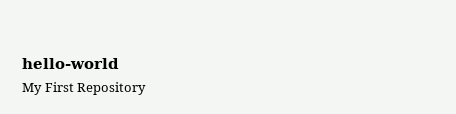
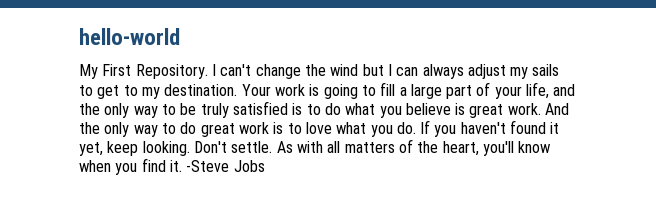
- My First Repository
+ My First Repository. I can't change the wind but I can always adjust my sails to get to my destination. Your work is going to fill a large part of your life, and the only way to be truly satisfied is to do what you believe is great work. And the only way to do great work is to love what you do. If you haven't found it yet, keep looking. Don't settle. As with all matters of the heart, you'll know when you find it. -Steve Jobs

